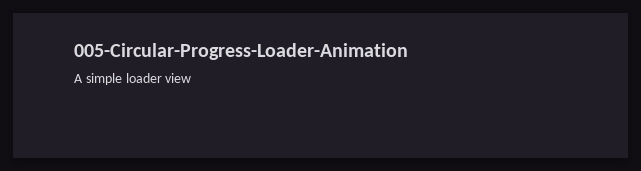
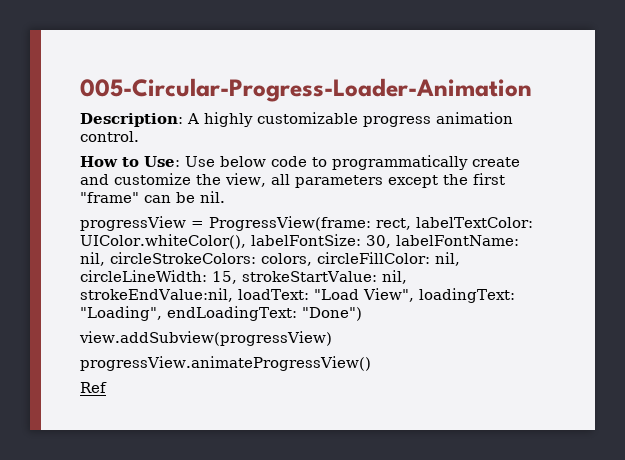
- A simple loader view
+ Description: A highly customizable progress animation control.
+ How to Use: Use below code to programmatically create and customize the view, all parameters except the first "frame" can be nil.
+ progressView = ProgressView(frame: rect, labelTextColor: UIColor.whiteColor(), labelFontSize: 30, labelFontName: nil, circleStrokeColors: colors, circleFillColor: nil, circleLineWidth: 15, strokeStartValue: nil, strokeEndValue:nil, loadText: "Load View", loadingText: "Loading", endLoadingText: "Done")
+ view.addSubview(progressView)
+ progressView.animateProgressView()
+ Ref

